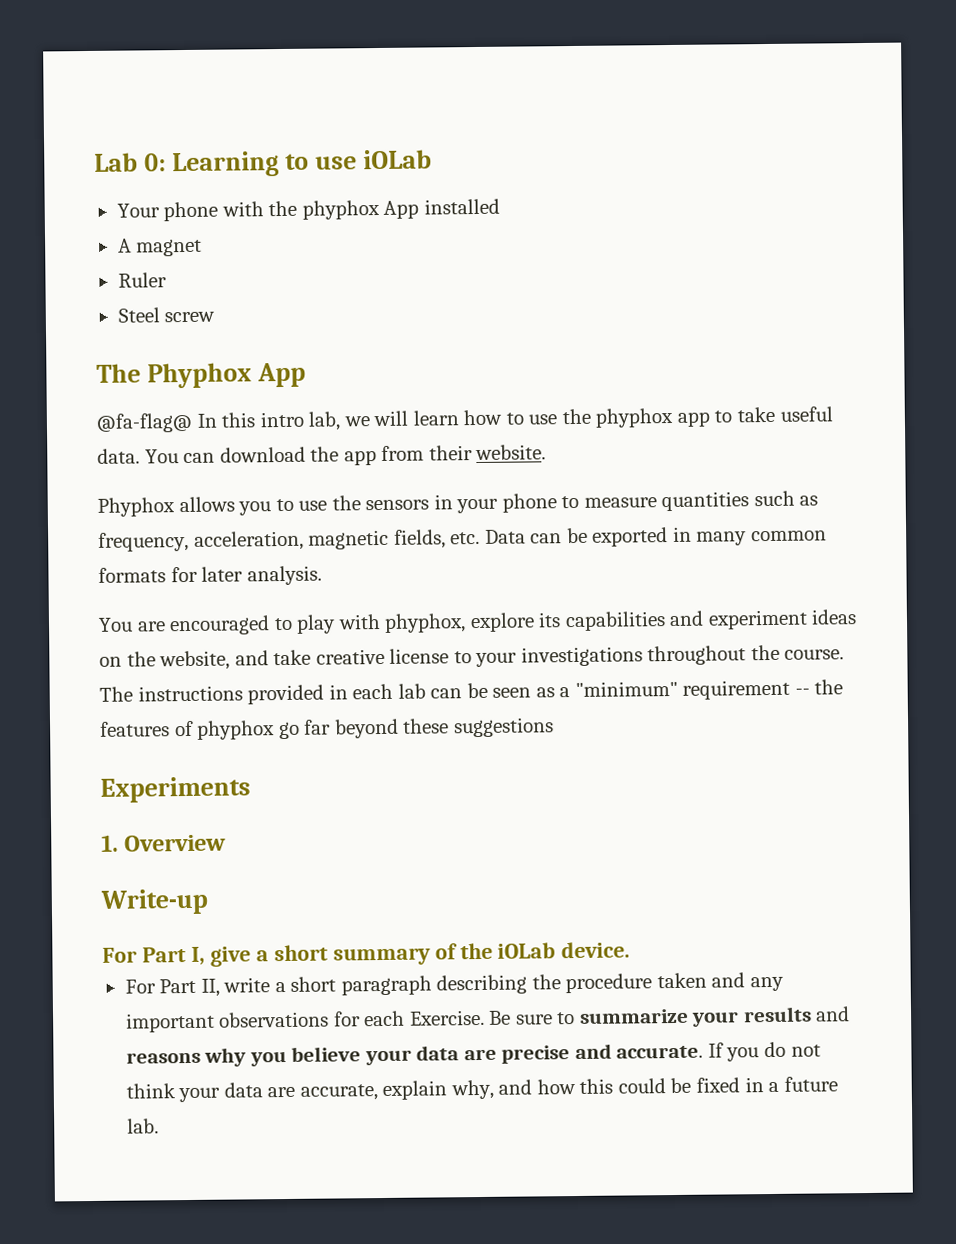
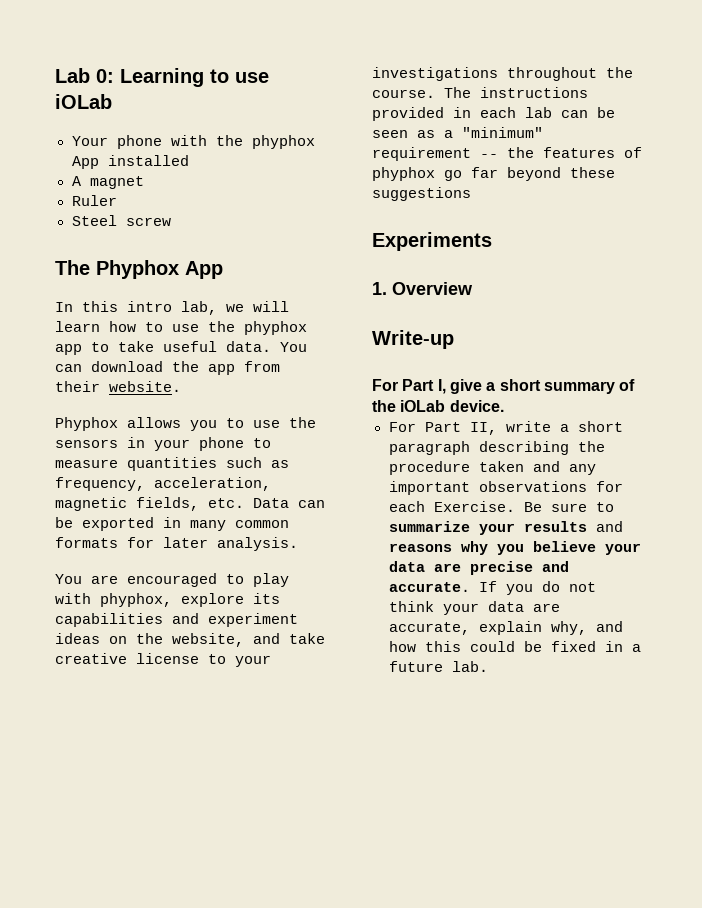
- @fa-flag@ In this intro lab, we will learn how to use the phyphox app to take useful data.
+ In this intro lab, we will learn how to use the phyphox app to take useful data.

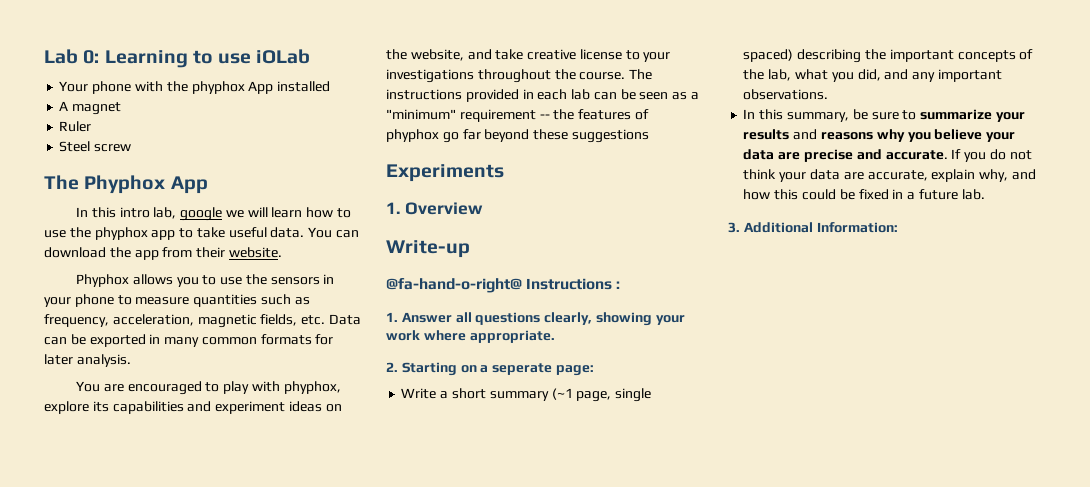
- In this intro lab, we will learn how to use the phyphox app to take useful data.
+ In this intro lab, google we will learn how to use the phyphox app to take useful data.
- For Part I, give a short summary of the iOLab device.
- For Part II, write a short paragraph describing the procedure taken and any important observations for each Exercise. Be sure to summarize your results and reasons why you believe your data are precise and accurate.
+ @fa-hand-o-right@ Instructions :
+ 1. Answer all questions clearly, showing your work where appropriate.
+ 2. Starting on a seperate page:
+ Write a short summary (~1 page, single spaced) describing the important concepts of the lab, what you did, and any important observations.
+ In this summary, be sure to summarize your results and reasons why you believe your data are precise and accurate.
+ 3. Additional Information:

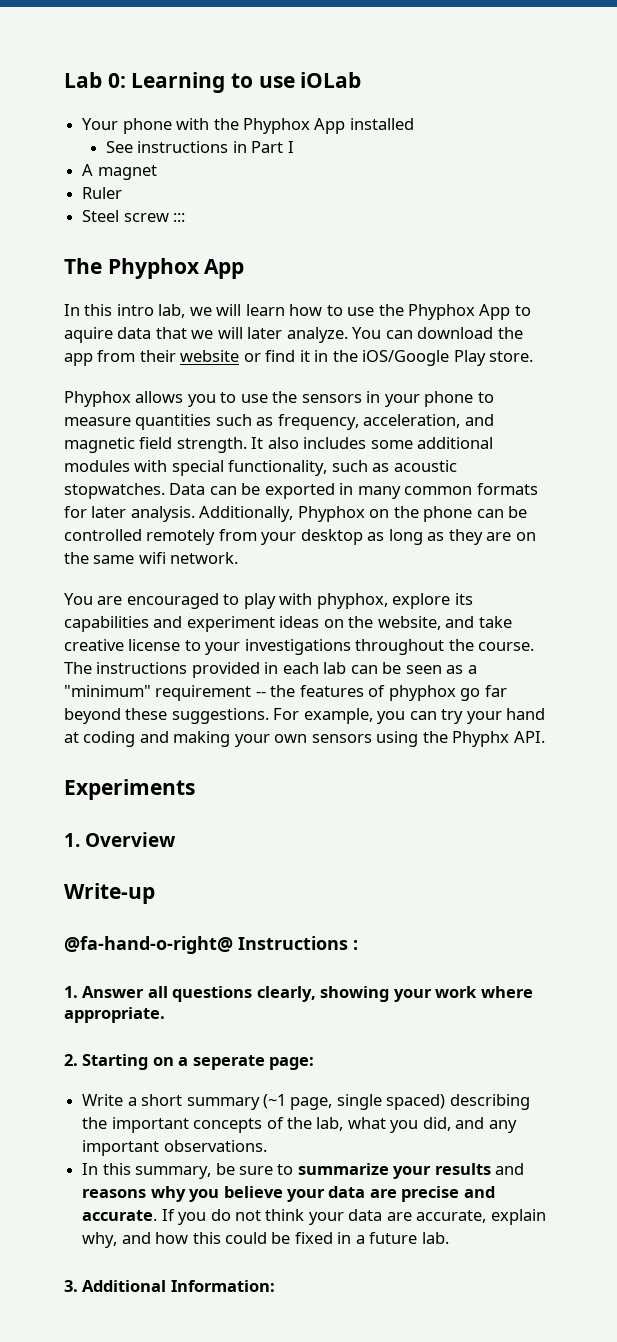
- Your phone with the phyphox App installed
+ Your phone with the Phyphox App installed
+ See instructions in Part I
- Steel screw
+ Steel screw :::
- In this intro lab, google we will learn how to use the phyphox app to take useful data.
+ In this intro lab, we will learn how to use the Phyphox App to aquire data that we will later analyze.
- You can download the app from their website.
+ You can download the app from their website or find it in the iOS/Google Play store.
- Phyphox allows you to use the sensors in your phone to measure quantities such as frequency, acceleration, magnetic fields, etc. Data can be exported in many common formats for later analysis.
+ Phyphox allows you to use the sensors in your phone to measure quantities such as frequency, acceleration, and magnetic field strength. It also includes some additional modules with special functionality, such as acoustic stopwatches. Data can be exported in many common formats for later analysis. Additionally, Phyphox on the phone can be controlled remotely from your desktop as long as they are on the same wifi network.
- The instructions provided in each lab can be seen as a "minimum" requirement -- the features of phyphox go far beyond these suggestions
+ The instructions provided in each lab can be seen as a "minimum" requirement -- the features of phyphox go far beyond these suggestions. For example, you can try your hand at coding and making your own sensors using the Phyphx API.

